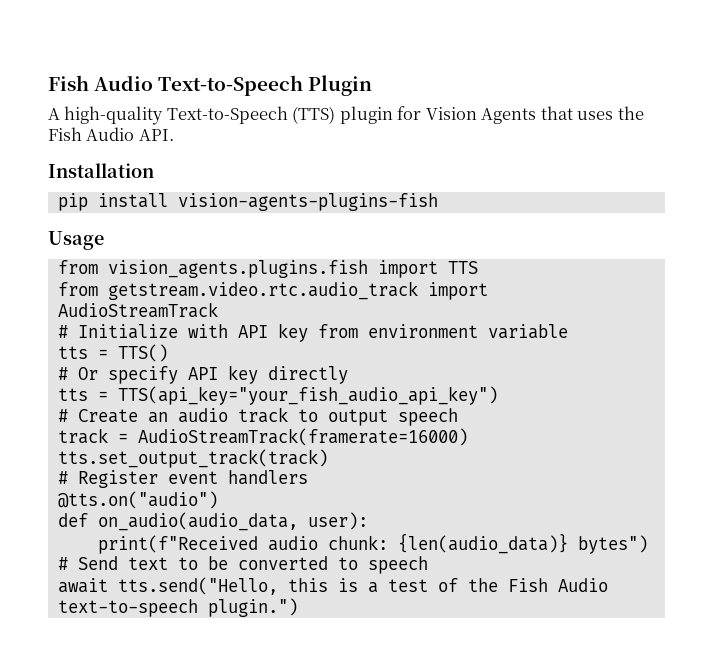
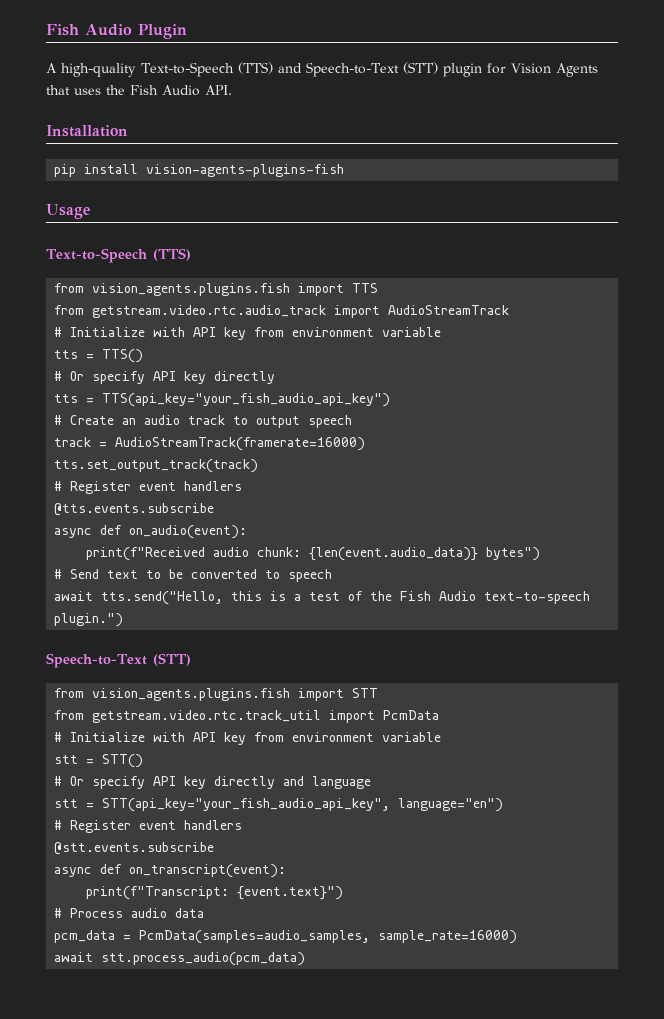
- Fish Audio Text-to-Speech Plugin
+ Fish Audio Plugin
- A high-quality Text-to-Speech (TTS) plugin for Vision Agents that uses the Fish Audio API.
+ A high-quality Text-to-Speech (TTS) and Speech-to-Text (STT) plugin for Vision Agents that uses the Fish Audio API.
  Usage
+ Text-to-Speech (TTS)
- @tts.on("audio")
- def on_audio(audio_data, user):
+ @tts.events.subscribe
+ async def on_audio(event):
- print(f"Received audio chunk: {len(audio_data)} bytes")
+ print(f"Received audio chunk: {len(event.audio_data)} bytes")
  await tts.send("Hello, this is a test of the Fish Audio text-to-speech plugin.")
+ Speech-to-Text (STT)
+ from vision_agents.plugins.fish import STT
+ from getstream.video.rtc.track_util import PcmData
+ # Initialize with API key from environment variable
+ stt = STT()
+ # Or specify API key directly and language
+ stt = STT(api_key="your_fish_audio_api_key", language="en")
+ # Register event handlers
+ @stt.events.subscribe
+ async def on_transcript(event):
+ print(f"Transcript: {event.text}")
+ # Process audio data
+ pcm_data = PcmData(samples=audio_samples, sample_rate=16000)
+ await stt.process_audio(pcm_data)

